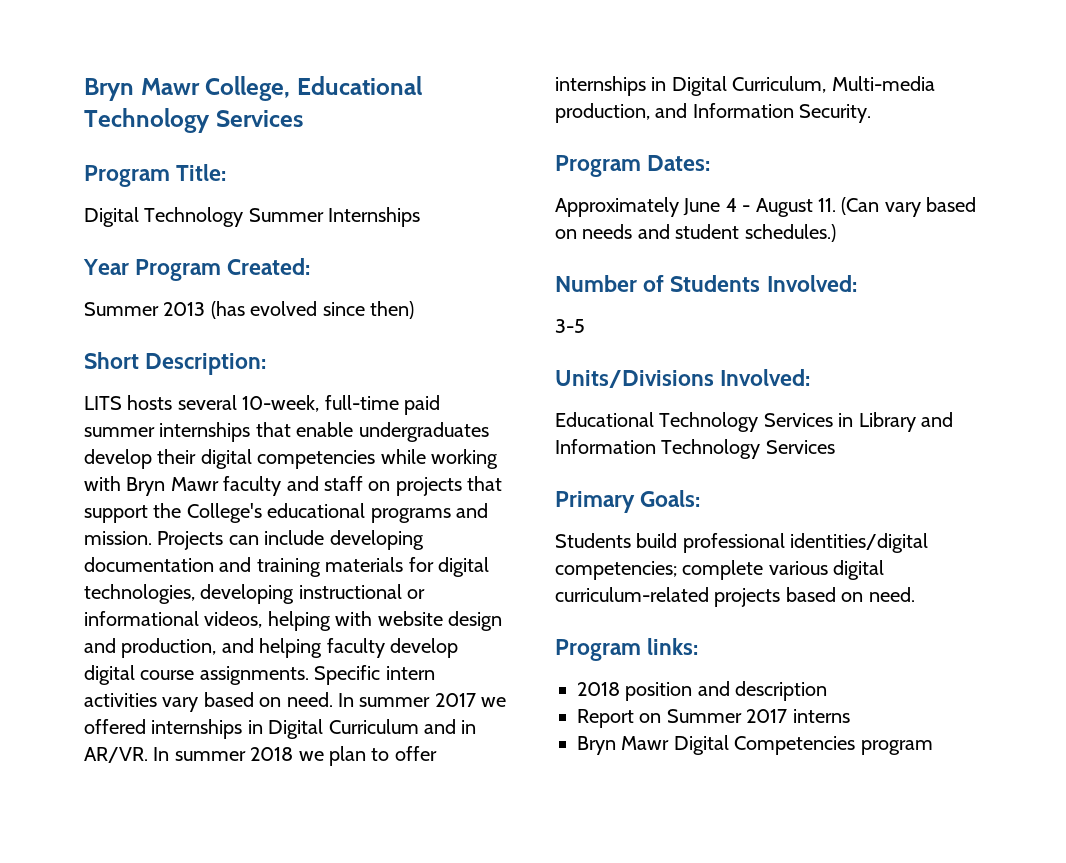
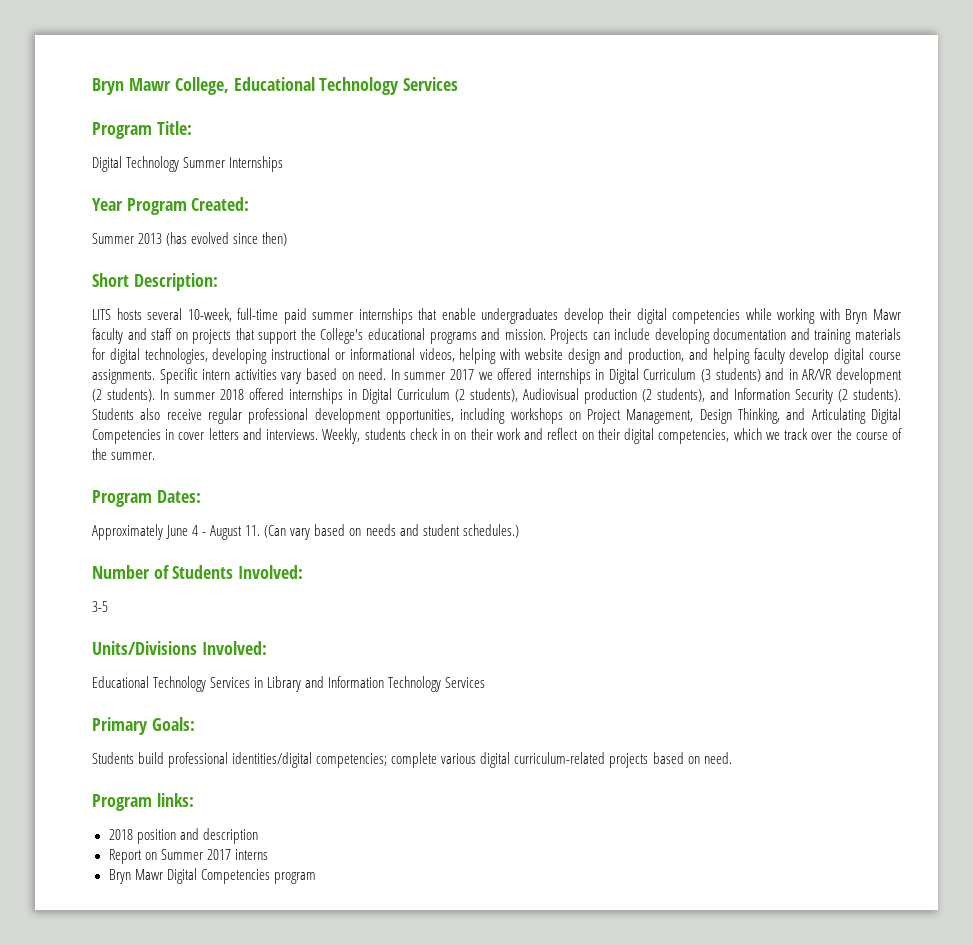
- In summer 2017 we offered internships in Digital Curriculum and in AR/VR. In summer 2018 we plan to offer internships in Digital Curriculum, Multi-media production, and Information Security.
+ In summer 2017 we offered internships in Digital Curriculum (3 students) and in AR/VR development (2 students). In summer 2018 offered internships in Digital Curriculum (2 students), Audiovisual production (2 students), and Information Security (2 students). Students also receive regular professional development opportunities, including workshops on Project Management, Design Thinking, and Articulating Digital Competencies in cover letters and interviews. Weekly, students check in on their work and reflect on their digital competencies, which we track over the course of the summer.

